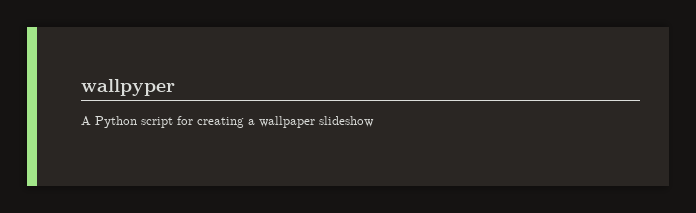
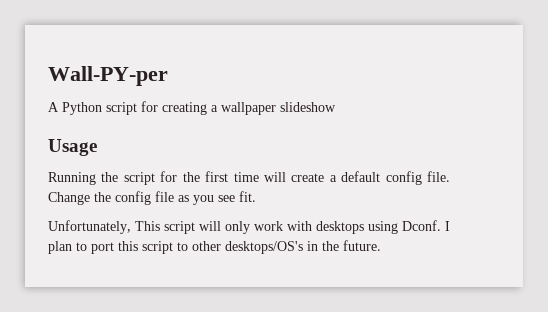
- wallpyper
+ Wall-PY-per
+ Usage
+ Running the script for the first time will create a default config file. Change the config file as you see fit.
+ Unfortunately, This script will only work with desktops using Dconf. I plan to port this script to other desktops/OS's in the future.

